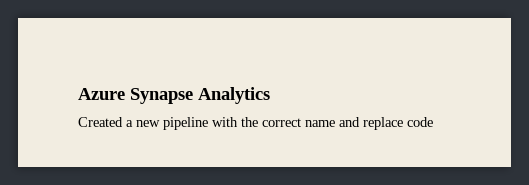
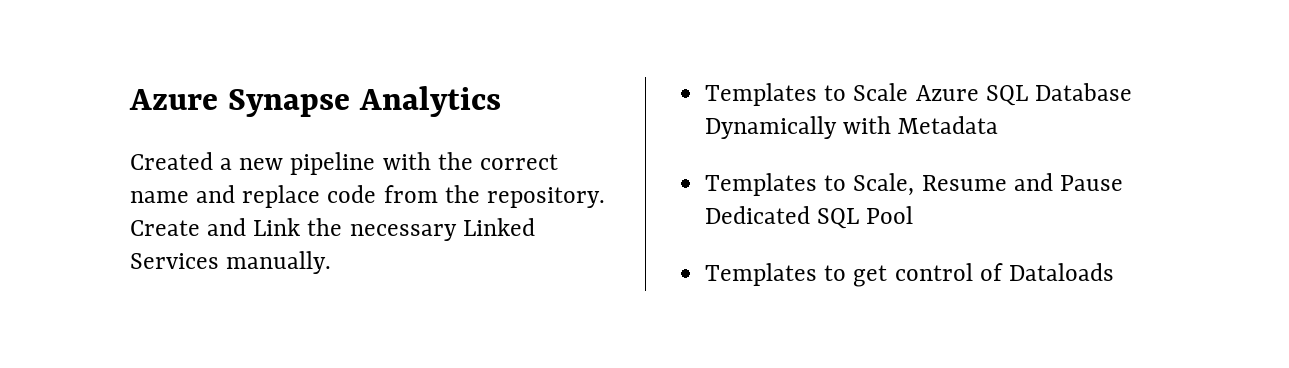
- Created a new pipeline with the correct name and replace code
+ Created a new pipeline with the correct name and replace code from the repository. Create and Link the necessary Linked Services manually.
+ Templates to Scale Azure SQL Database Dynamically with Metadata
+ Templates to Scale, Resume and Pause Dedicated SQL Pool
+ Templates to get control of Dataloads

